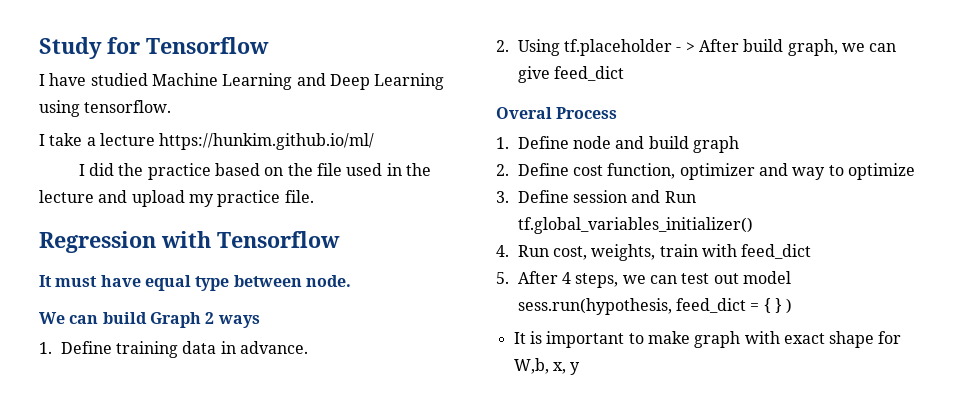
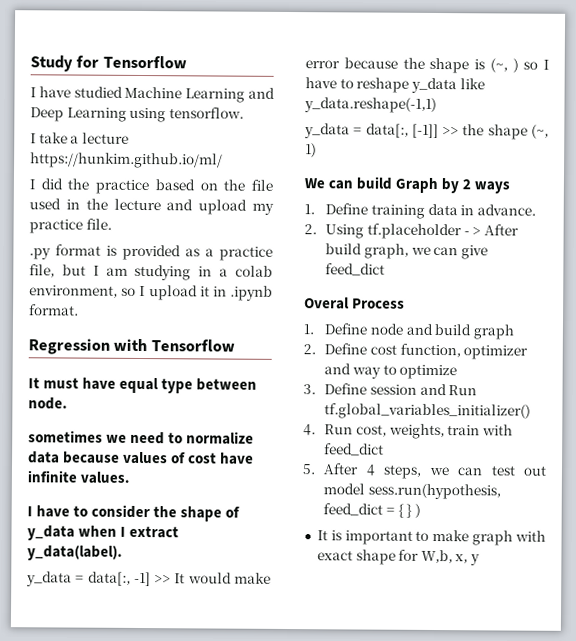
+ .py format is provided as a practice file, but I am studying in a colab environment, so I upload it in .ipynb format.
+ sometimes we need to normalize data because values of cost have infinite values.
+ I have to consider the shape of y_data when I extract y_data(label).
+ y_data = data[:, -1] >> It would make error because the shape is (~, ) so I have to reshape y_data like y_data.reshape(-1,1)
+ y_data = data[:, [-1]] >> the shape (~, 1)
- We can build Graph 2 ways
+ We can build Graph by 2 ways

